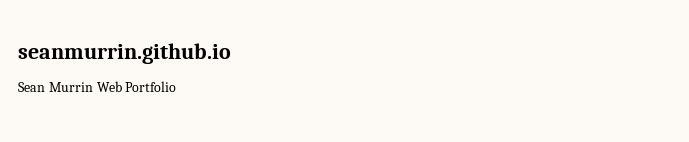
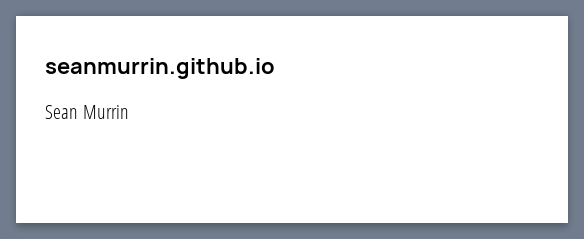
- Sean Murrin Web Portfolio
+ Sean Murrin

